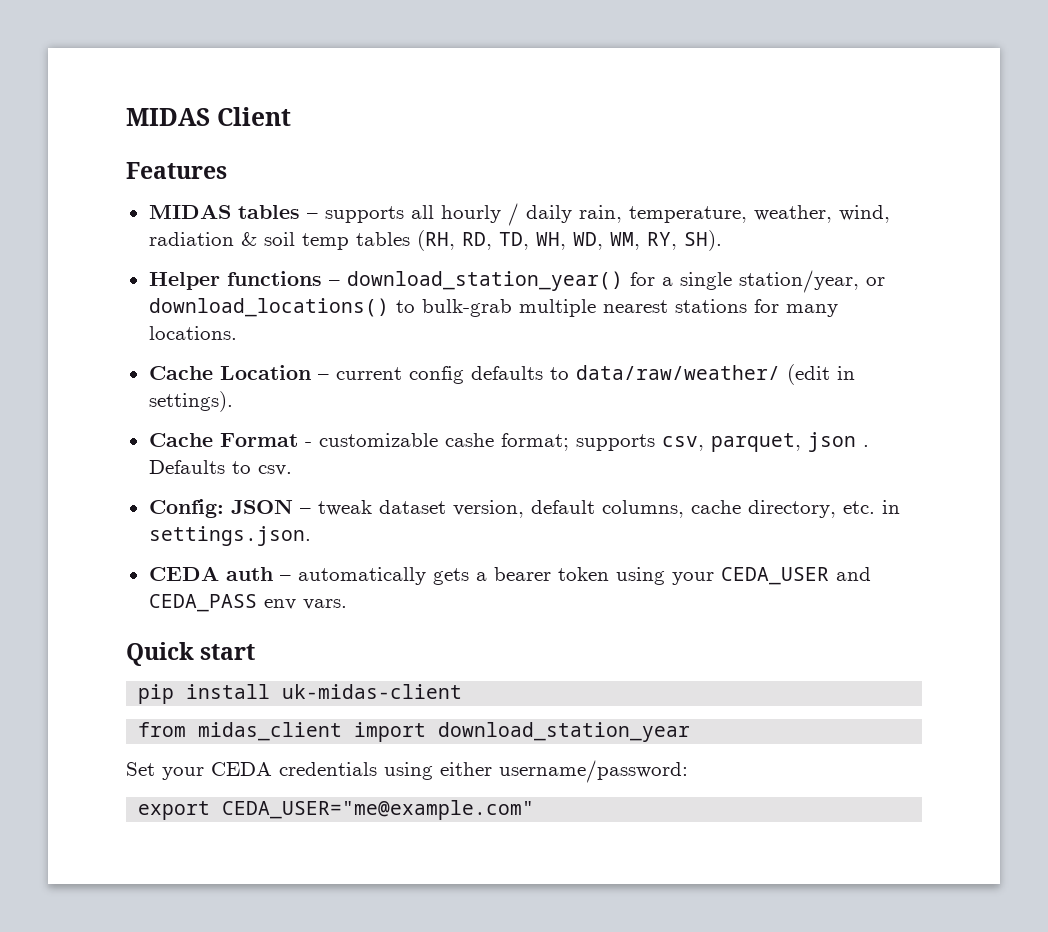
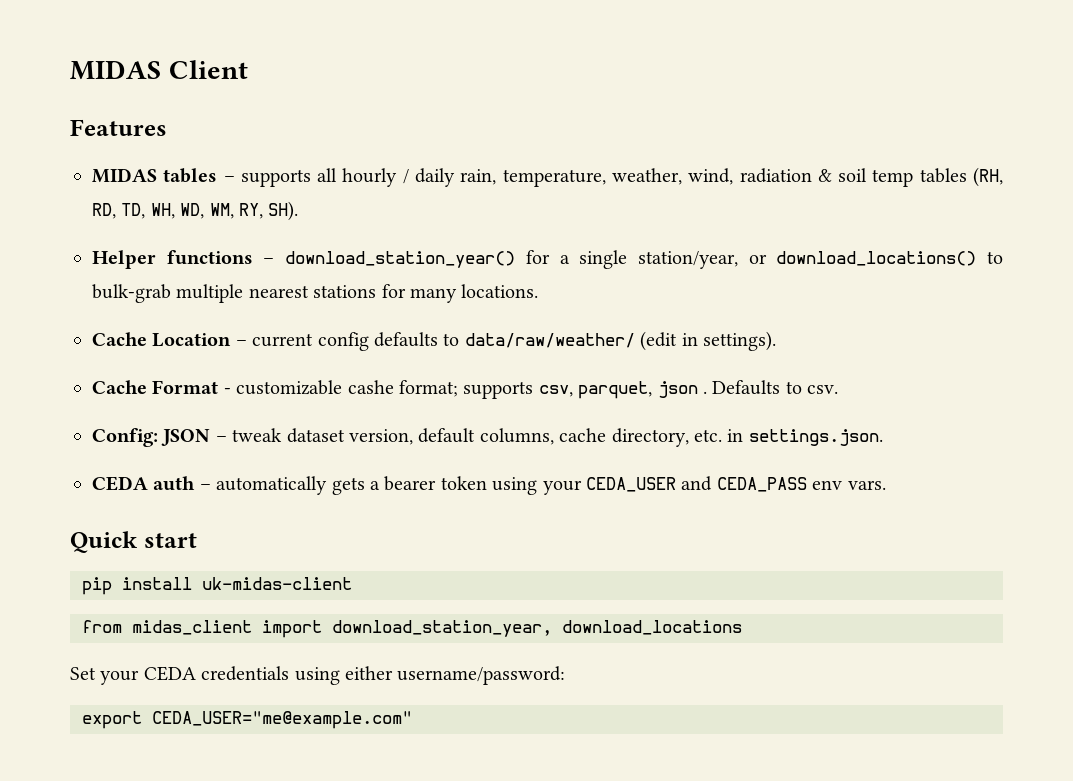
- from midas_client import download_station_year
+ from midas_client import download_station_year, download_locations

